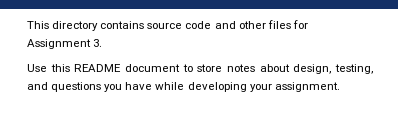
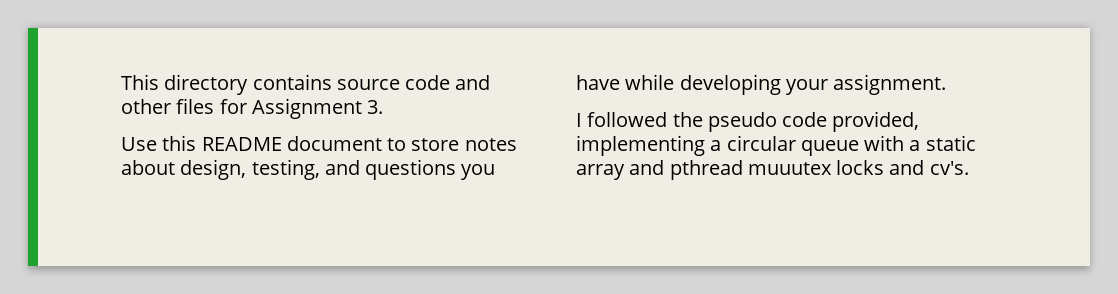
+ I followed the pseudo code provided, implementing a circular queue with a static array and pthread muuutex locks and cv's.

